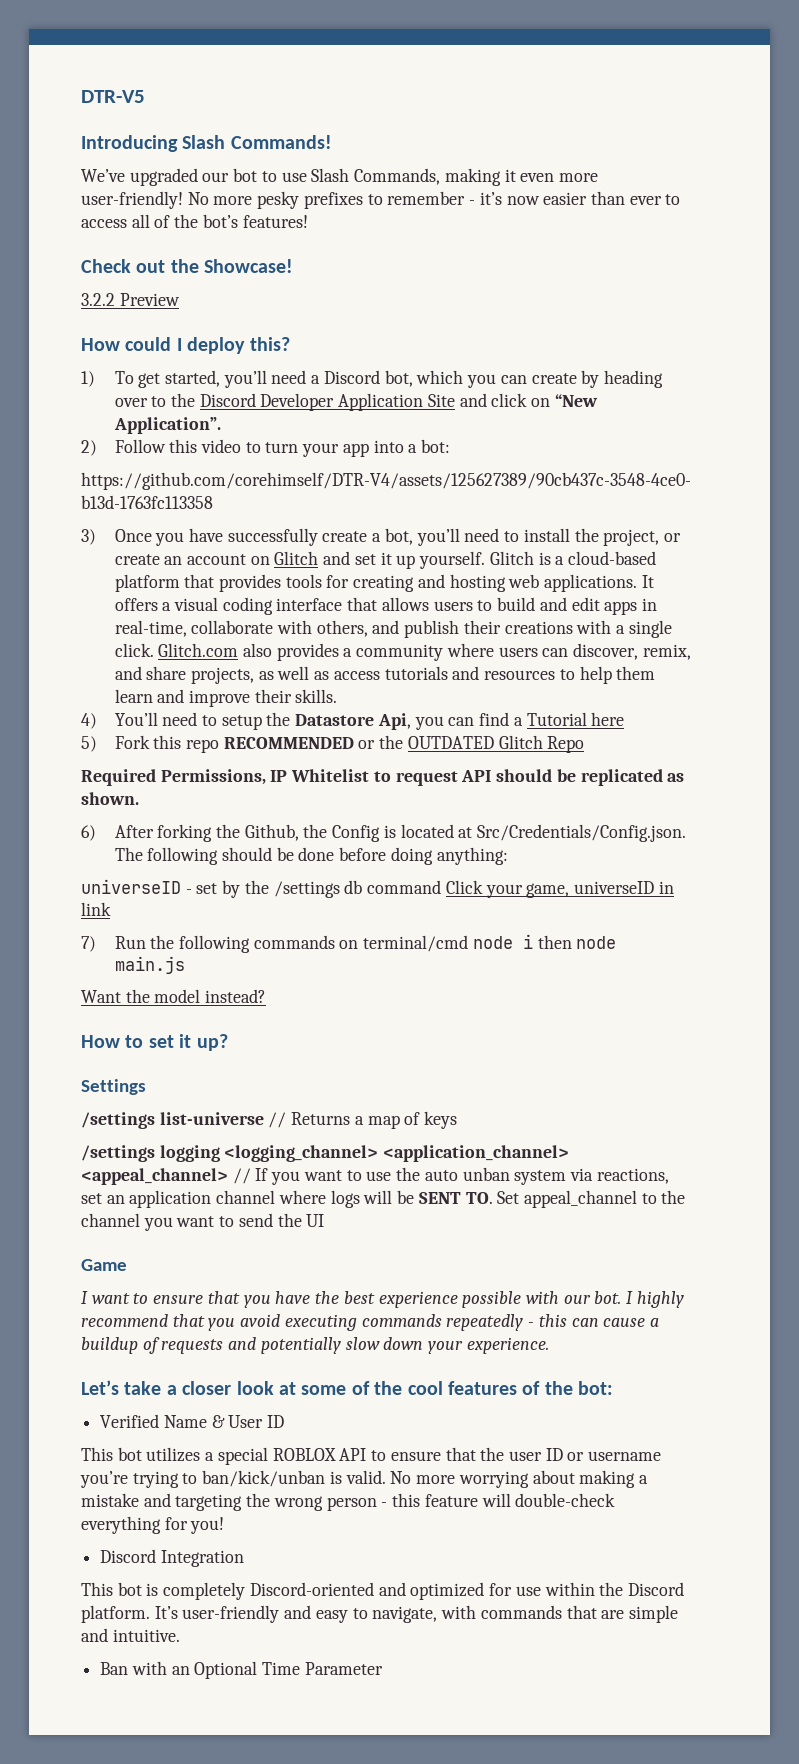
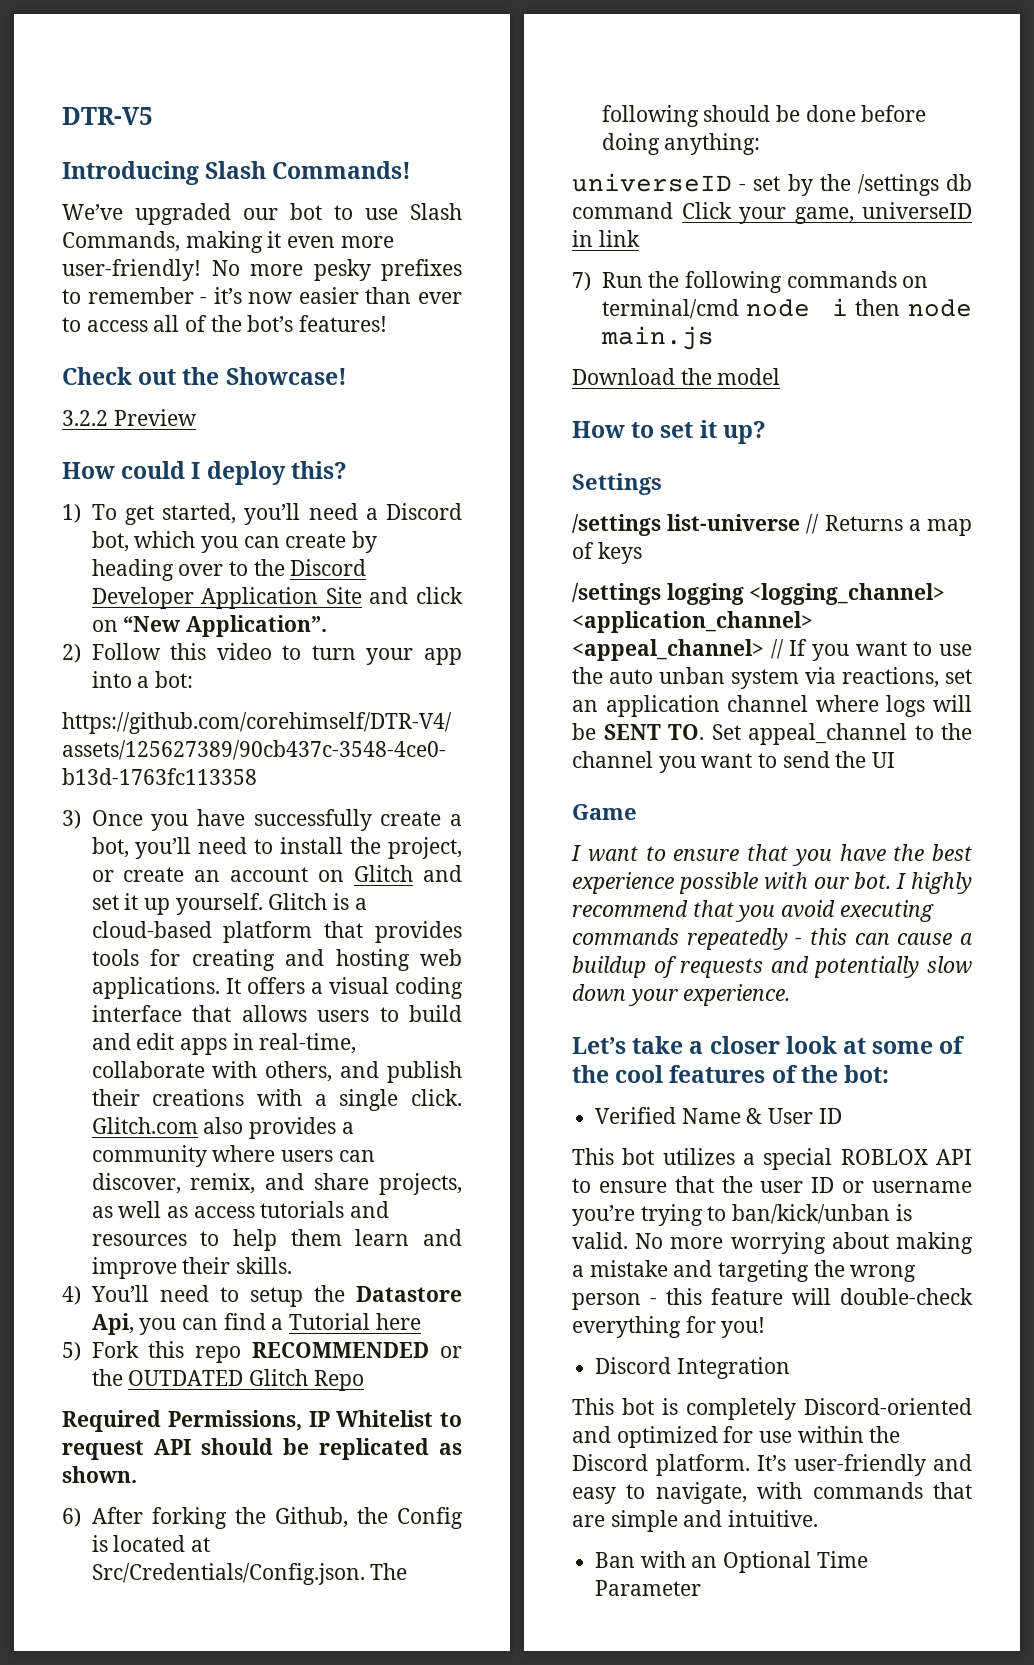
- Want the model instead?
+ Download the model

